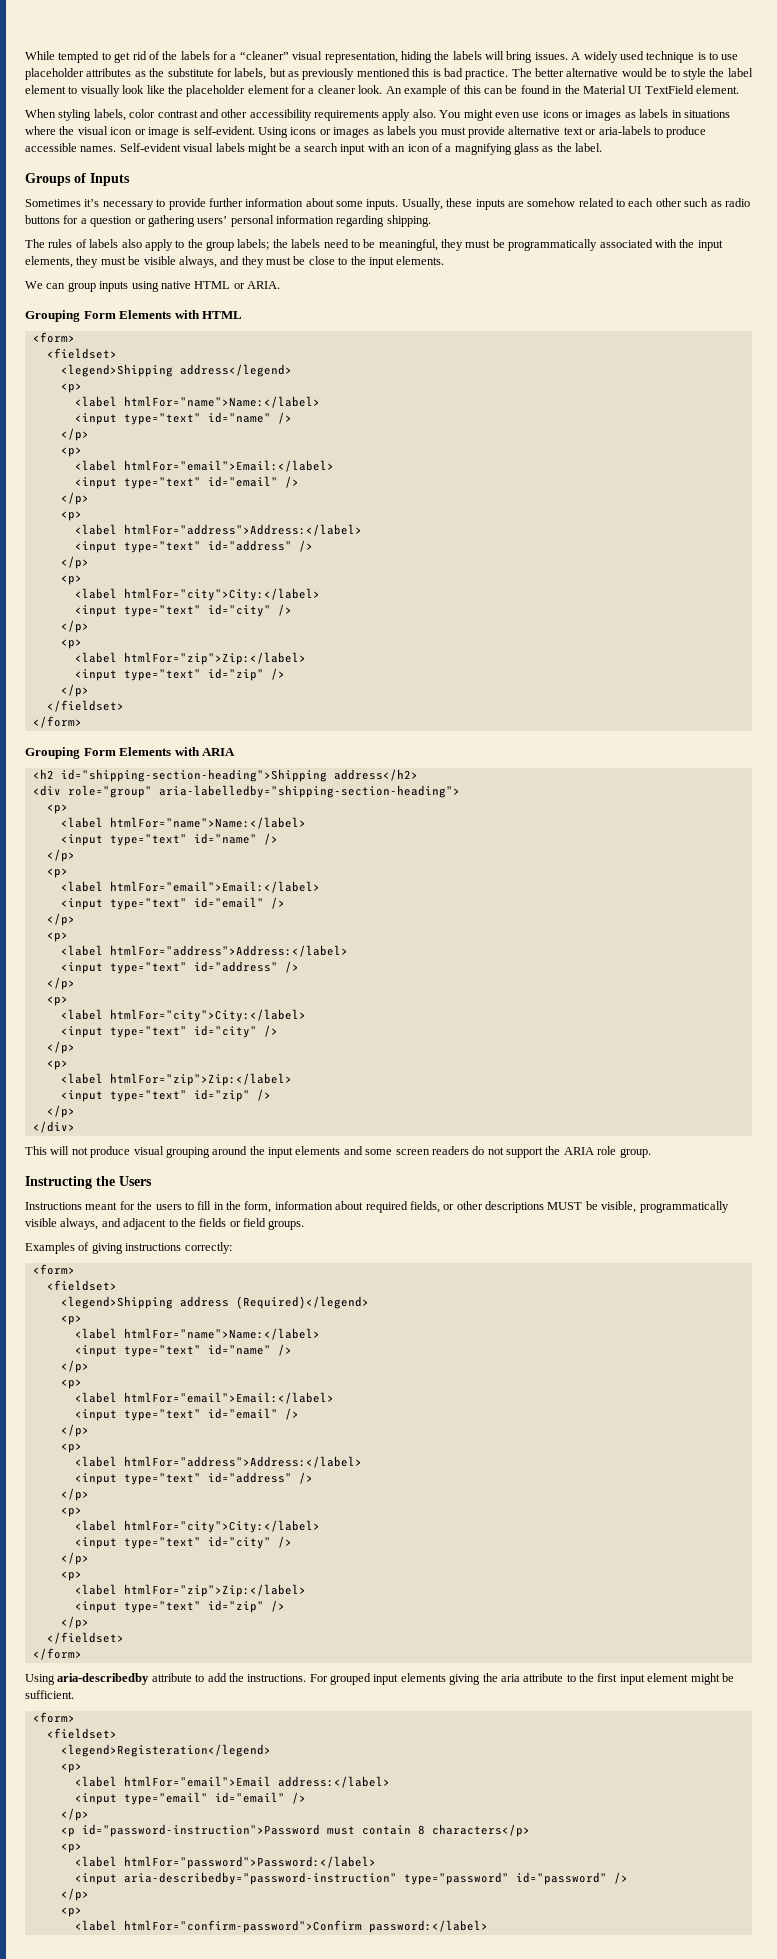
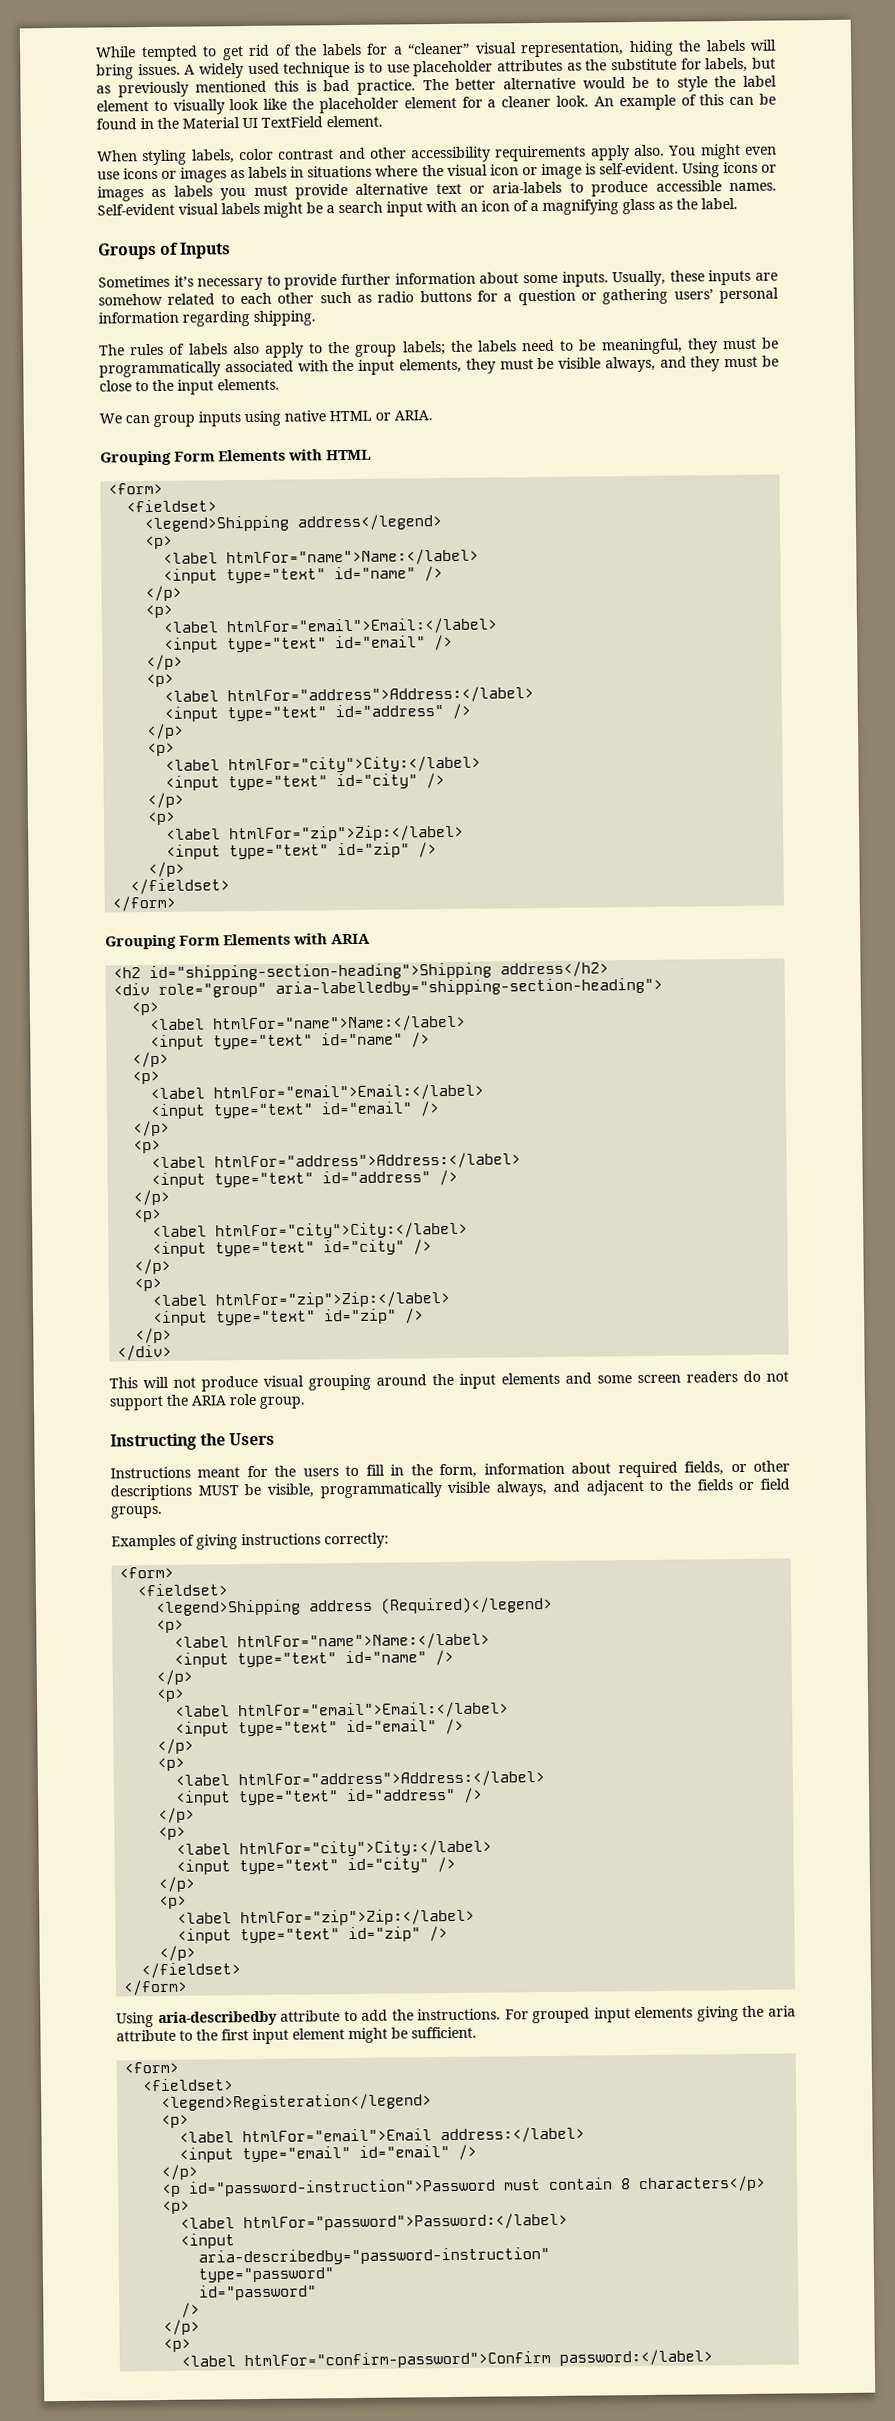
  <label htmlFor="password">Password:</label>
- <input aria-describedby="password-instruction" type="password" id="password" />
+ <input
+ aria-describedby="password-instruction"
+ type="password"
+ id="password"
+ />

